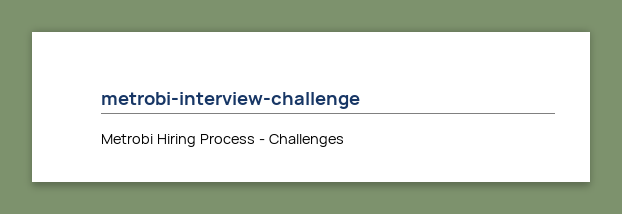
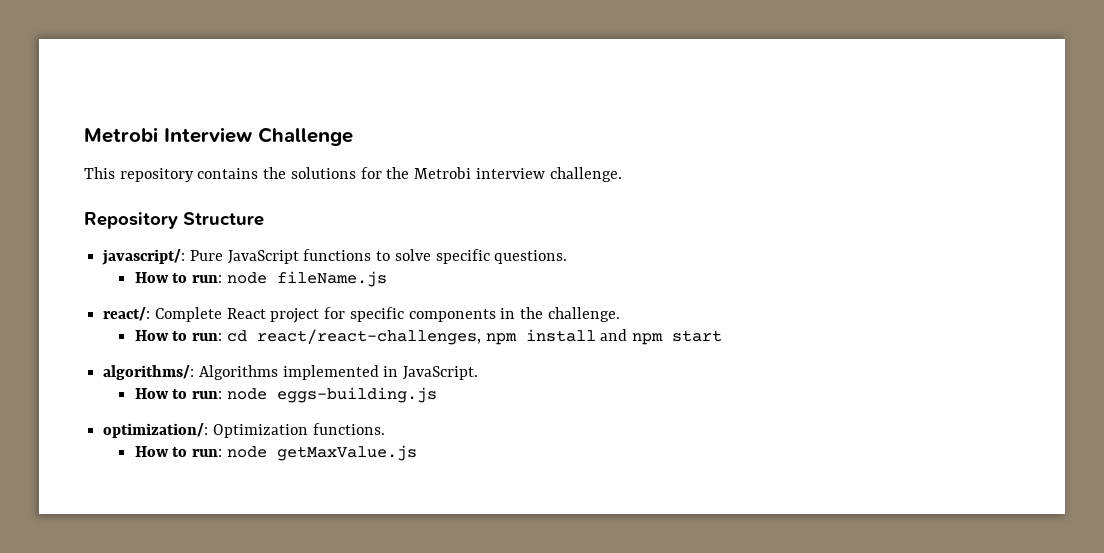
- metrobi-interview-challenge
- Metrobi Hiring Process - Challenges
+ Metrobi Interview Challenge
+ This repository contains the solutions for the Metrobi interview challenge.
+ Repository Structure
+ javascript/: Pure JavaScript functions to solve specific questions.
+ How to run: node fileName.js
+ react/: Complete React project for specific components in the challenge.
+ How to run: cd react/react-challenges, npm install and npm start
+ algorithms/: Algorithms implemented in JavaScript.
+ How to run: node eggs-building.js
+ optimization/: Optimization functions.
+ How to run: node getMaxValue.js

